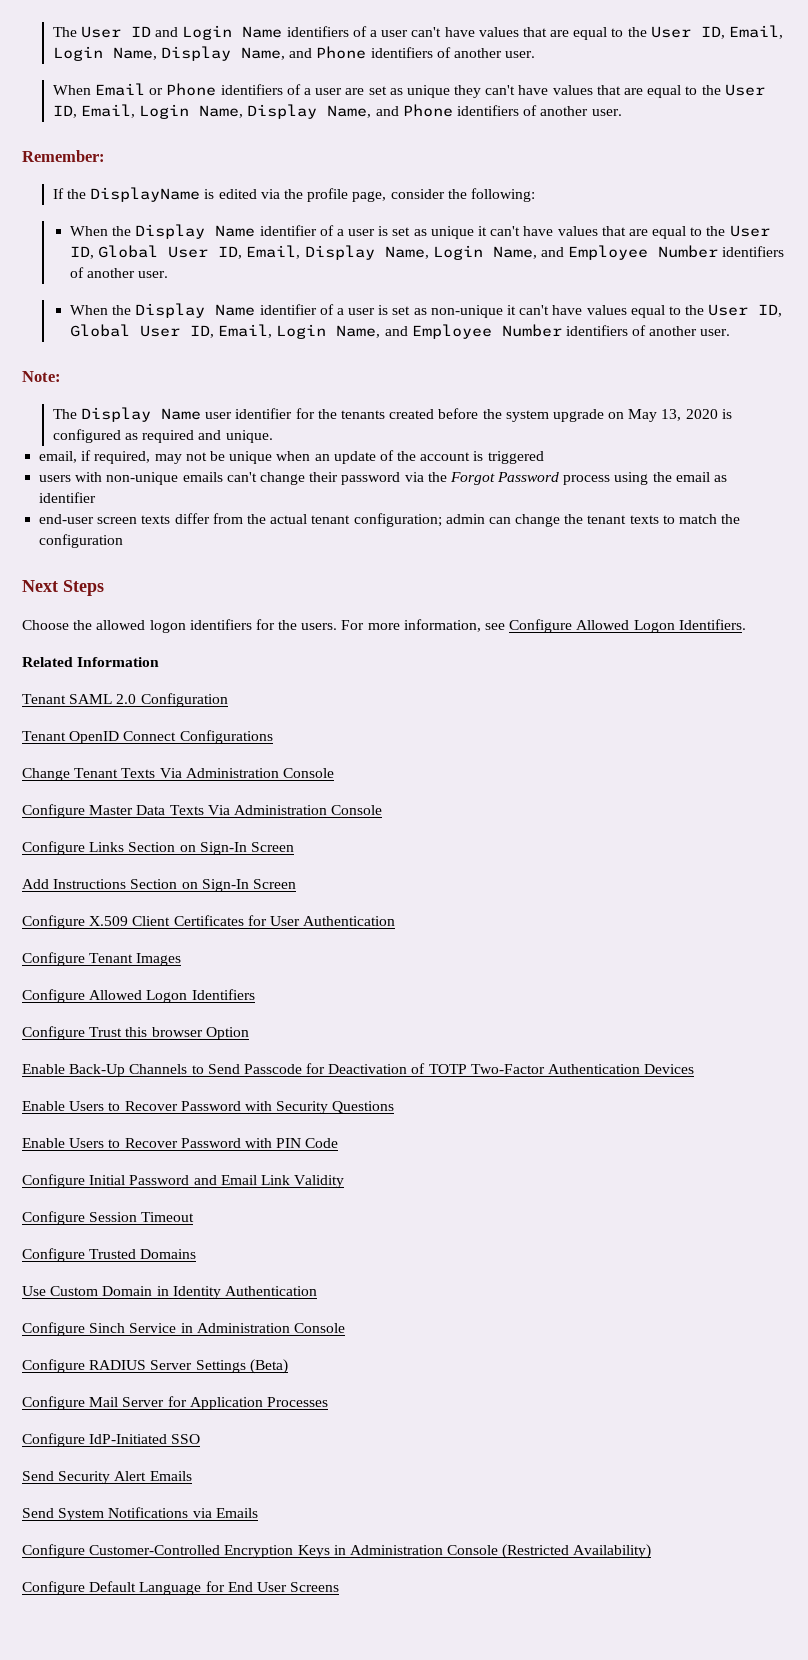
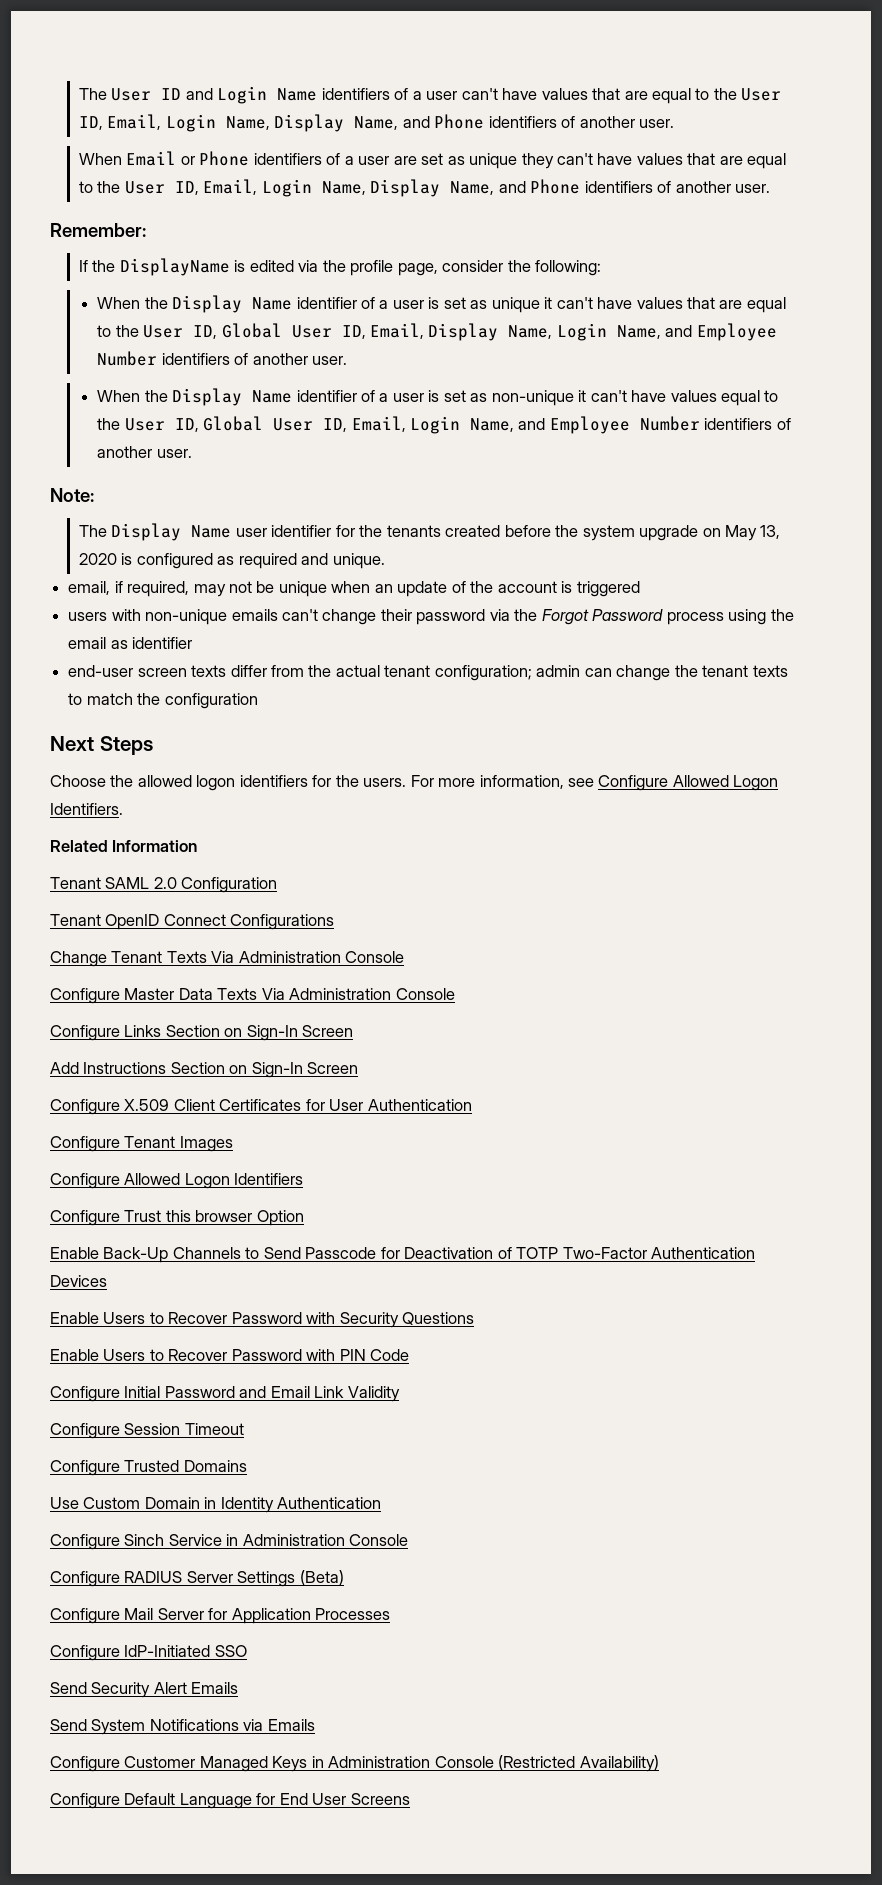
- Configure Customer-Controlled Encryption Keys in Administration Console (Restricted Availability)
+ Configure Customer Managed Keys in Administration Console (Restricted Availability)

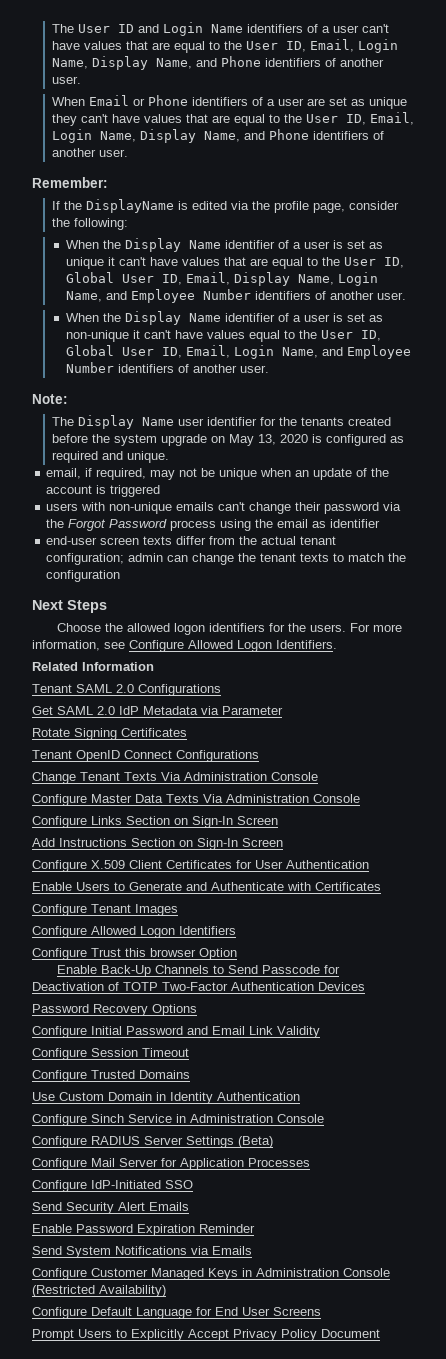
- Tenant SAML 2.0 Configuration
+ Tenant SAML 2.0 Configurations
+ Get SAML 2.0 IdP Metadata via Parameter
+ Rotate Signing Certificates
+ Enable Users to Generate and Authenticate with Certificates
- Enable Users to Recover Password with Security Questions
- Enable Users to Recover Password with PIN Code
+ Password Recovery Options
+ Enable Password Expiration Reminder
+ Prompt Users to Explicitly Accept Privacy Policy Document

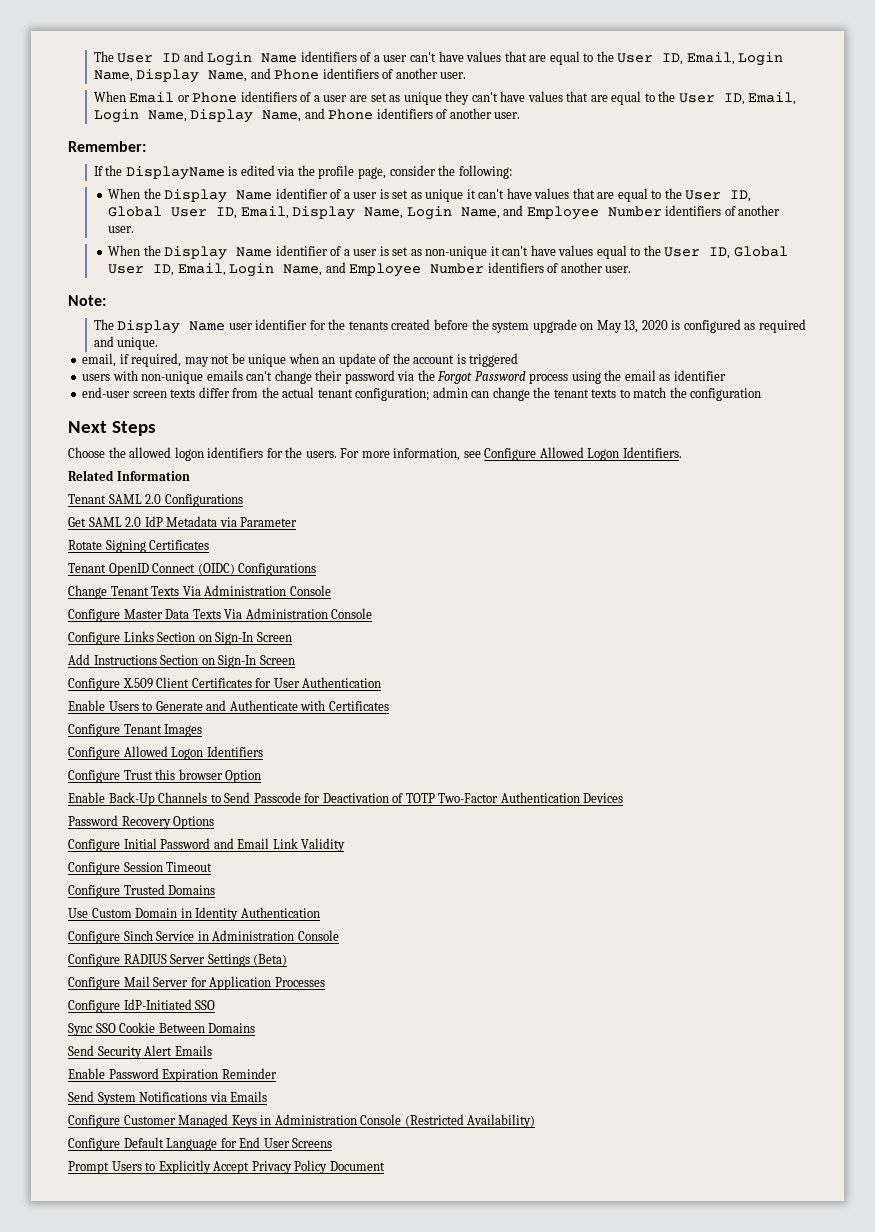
- Tenant OpenID Connect Configurations
+ Tenant OpenID Connect (OIDC) Configurations
+ Sync SSO Cookie Between Domains

